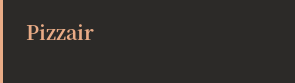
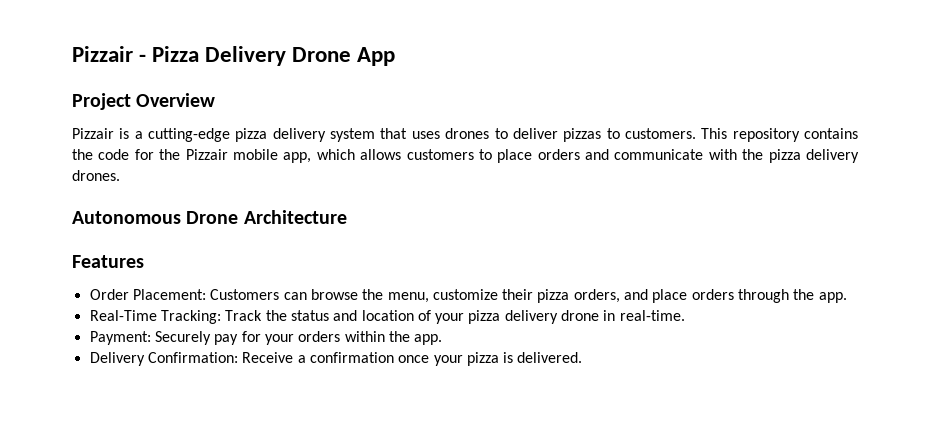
- Pizzair
+ Pizzair - Pizza Delivery Drone App
+ Project Overview
+ Pizzair is a cutting-edge pizza delivery system that uses drones to deliver pizzas to customers. This repository contains the code for the Pizzair mobile app, which allows customers to place orders and communicate with the pizza delivery drones.
+ Autonomous Drone Architecture
+ Features
+ Order Placement: Customers can browse the menu, customize their pizza orders, and place orders through the app.
+ Real-Time Tracking: Track the status and location of your pizza delivery drone in real-time.
+ Payment: Securely pay for your orders within the app.
+ Delivery Confirmation: Receive a confirmation once your pizza is delivered.

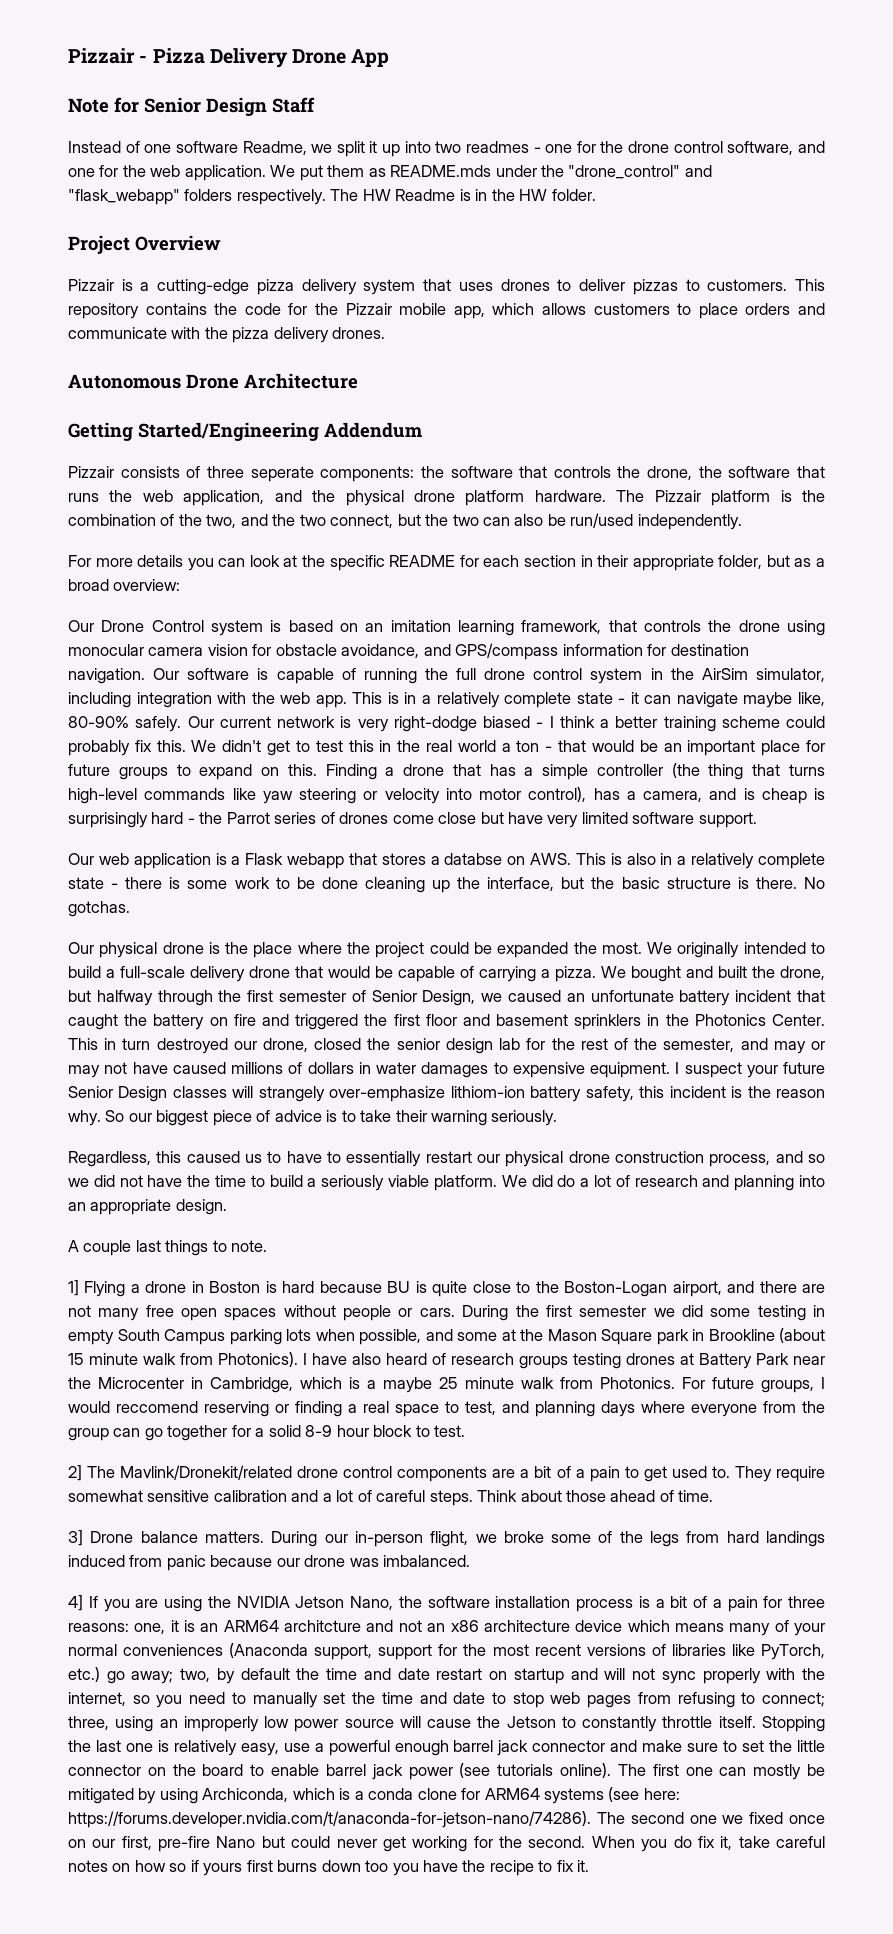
+ Note for Senior Design Staff
+ Instead of one software Readme, we split it up into two readmes - one for the drone control software, and one for the web application. We put them as README.mds under the "drone_control" and "flask_webapp" folders respectively. The HW Readme is in the HW folder.
- Features
- Order Placement: Customers can browse the menu, customize their pizza orders, and place orders through the app.
- Real-Time Tracking: Track the status and location of your pizza delivery drone in real-time.
- Payment: Securely pay for your orders within the app.
- Delivery Confirmation: Receive a confirmation once your pizza is delivered.
+ Getting Started/Engineering Addendum
+ Pizzair consists of three seperate components: the software that controls the drone, the software that runs the web application, and the physical drone platform hardware. The Pizzair platform is the combination of the two, and the two connect, but the two can also be run/used independently.
+ For more details you can look at the specific README for each section in their appropriate folder, but as a broad overview:
+ Our Drone Control system is based on an imitation learning framework, that controls the drone using monocular camera vision for obstacle avoidance, and GPS/compass information for destination navigation. Our software is capable of running the full drone control system in the AirSim simulator, including integration with the web app. This is in a relatively complete state - it can navigate maybe like, 80-90% safely. Our current network is very right-dodge biased - I think a better training scheme could probably fix this. We didn't get to test this in the real world a ton - that would be an important place for future groups to expand on this. Finding a drone that has a simple controller (the thing that turns high-level commands like yaw steering or velocity into motor control), has a camera, and is cheap is surprisingly hard - the Parrot series of drones come close but have very limited software support.
+ Our web application is a Flask webapp that stores a databse on AWS. This is also in a relatively complete state - there is some work to be done cleaning up the interface, but the basic structure is there. No gotchas.
+ Our physical drone is the place where the project could be expanded the most. We originally intended to build a full-scale delivery drone that would be capable of carrying a pizza. We bought and built the drone, but halfway through the first semester of Senior Design, we caused an unfortunate battery incident that caught the battery on fire and triggered the first floor and basement sprinklers in the Photonics Center. This in turn destroyed our drone, closed the senior design lab for the rest of the semester, and may or may not have caused millions of dollars in water damages to expensive equipment. I suspect your future Senior Design classes will strangely over-emphasize lithiom-ion battery safety, this incident is the reason why. So our biggest piece of advice is to take their warning seriously.
+ Regardless, this caused us to have to essentially restart our physical drone construction process, and so we did not have the time to build a seriously viable platform. We did do a lot of research and planning into an appropriate design.
+ A couple last things to note.
+ 1] Flying a drone in Boston is hard because BU is quite close to the Boston-Logan airport, and there are not many free open spaces without people or cars. During the first semester we did some testing in empty South Campus parking lots when possible, and some at the Mason Square park in Brookline (about 15 minute walk from Photonics). I have also heard of research groups testing drones at Battery Park near the Microcenter in Cambridge, which is a maybe 25 minute walk from Photonics. For future groups, I would reccomend reserving or finding a real space to test, and planning days where everyone from the group can go together for a solid 8-9 hour block to test.
+ 2] The Mavlink/Dronekit/related drone control components are a bit of a pain to get used to. They require somewhat sensitive calibration and a lot of careful steps. Think about those ahead of time.
+ 3] Drone balance matters. During our in-person flight, we broke some of the legs from hard landings induced from panic because our drone was imbalanced.
+ 4] If you are using the NVIDIA Jetson Nano, the software installation process is a bit of a pain for three reasons: one, it is an ARM64 architcture and not an x86 architecture device which means many of your normal conveniences (Anaconda support, support for the most recent versions of libraries like PyTorch, etc.) go away; two, by default the time and date restart on startup and will not sync properly with the internet, so you need to manually set the time and date to stop web pages from refusing to connect; three, using an improperly low power source will cause the Jetson to constantly throttle itself. Stopping the last one is relatively easy, use a powerful enough barrel jack connector and make sure to set the little connector on the board to enable barrel jack power (see tutorials online). The first one can mostly be mitigated by using Archiconda, which is a conda clone for ARM64 systems (see here: https://forums.developer.nvidia.com/t/anaconda-for-jetson-nano/74286). The second one we fixed once on our first, pre-fire Nano but could never get working for the second. When you do fix it, take careful notes on how so if yours first burns down too you have the recipe to fix it.

